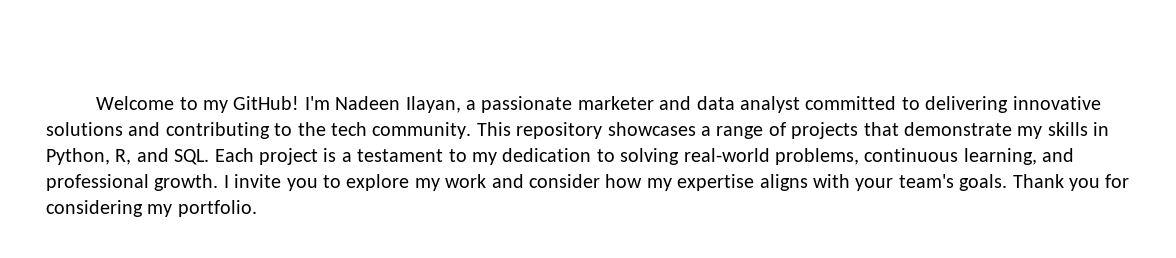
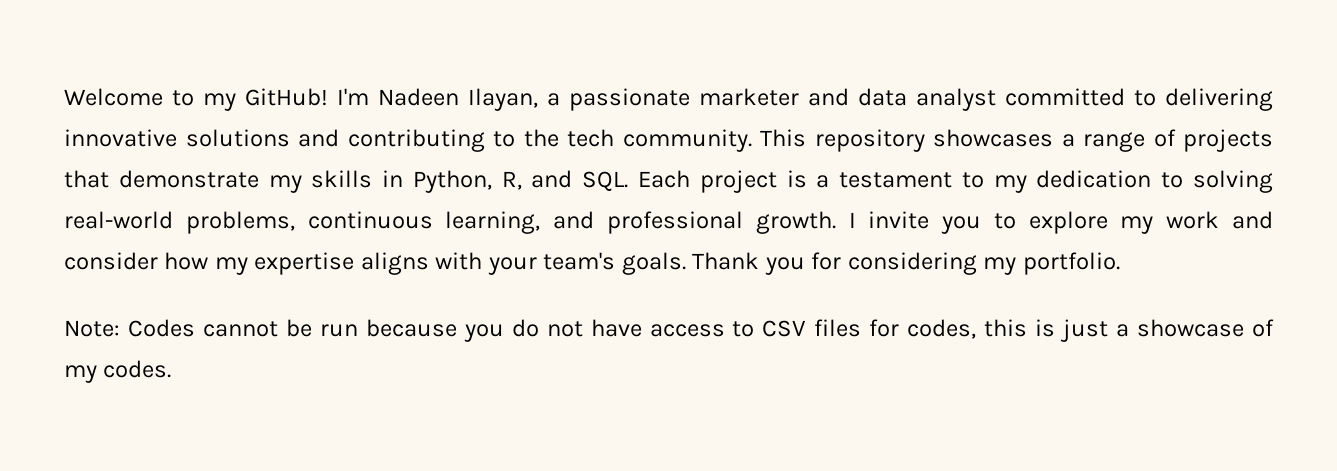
+ Note: Codes cannot be run because you do not have access to CSV files for codes, this is just a showcase of my codes.

